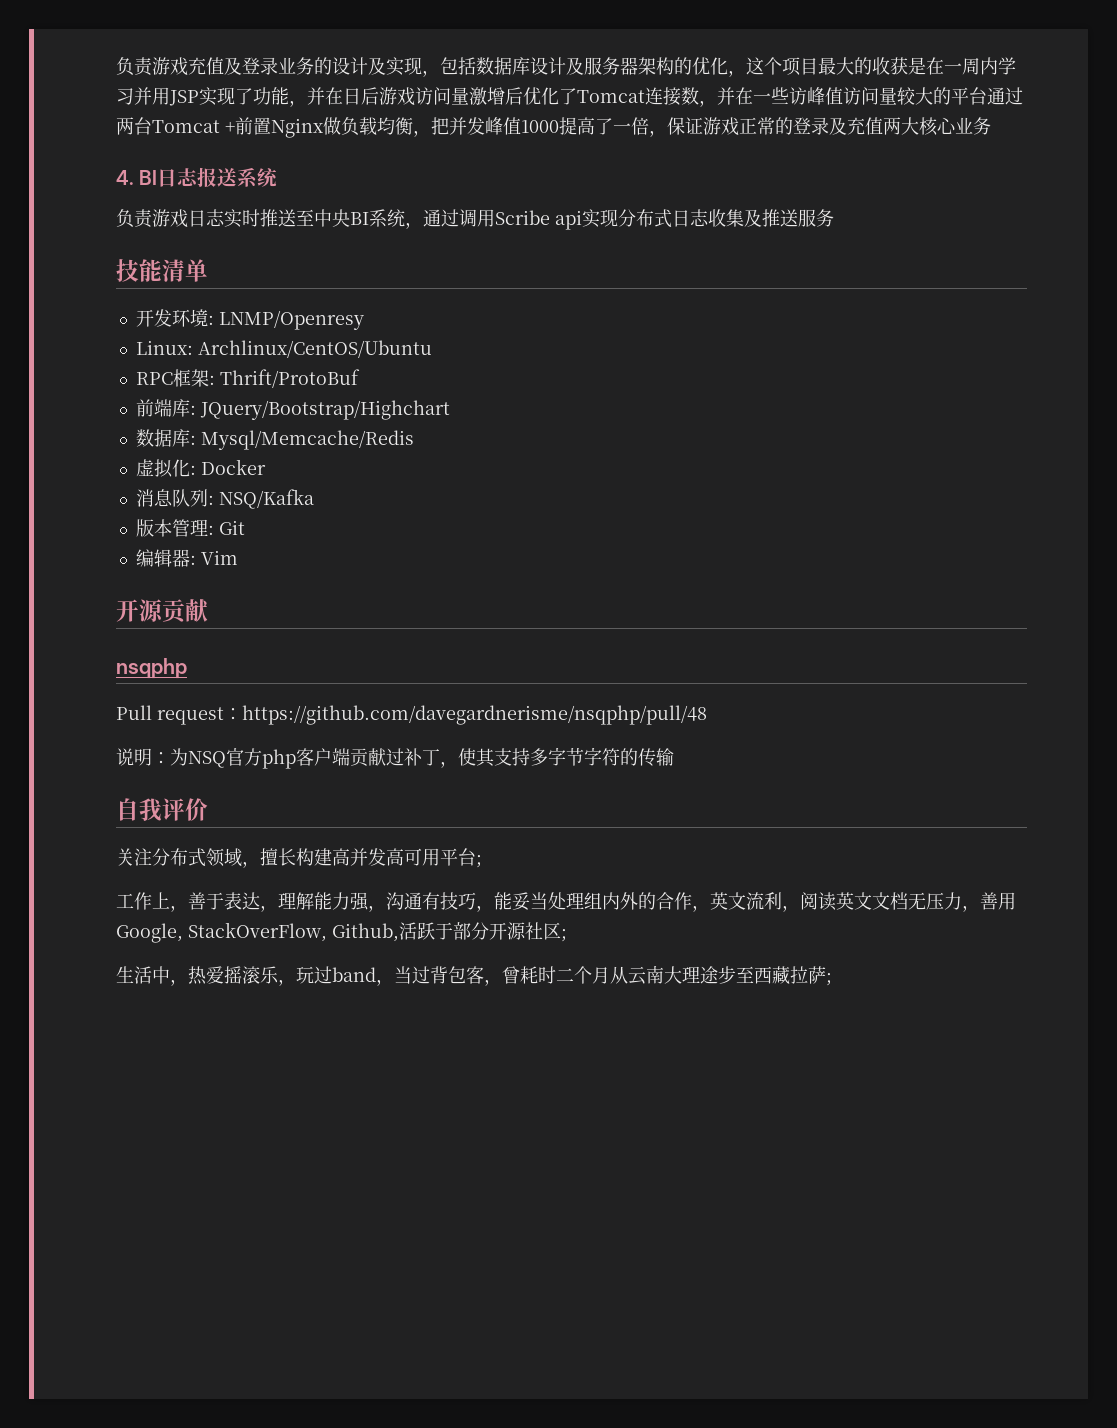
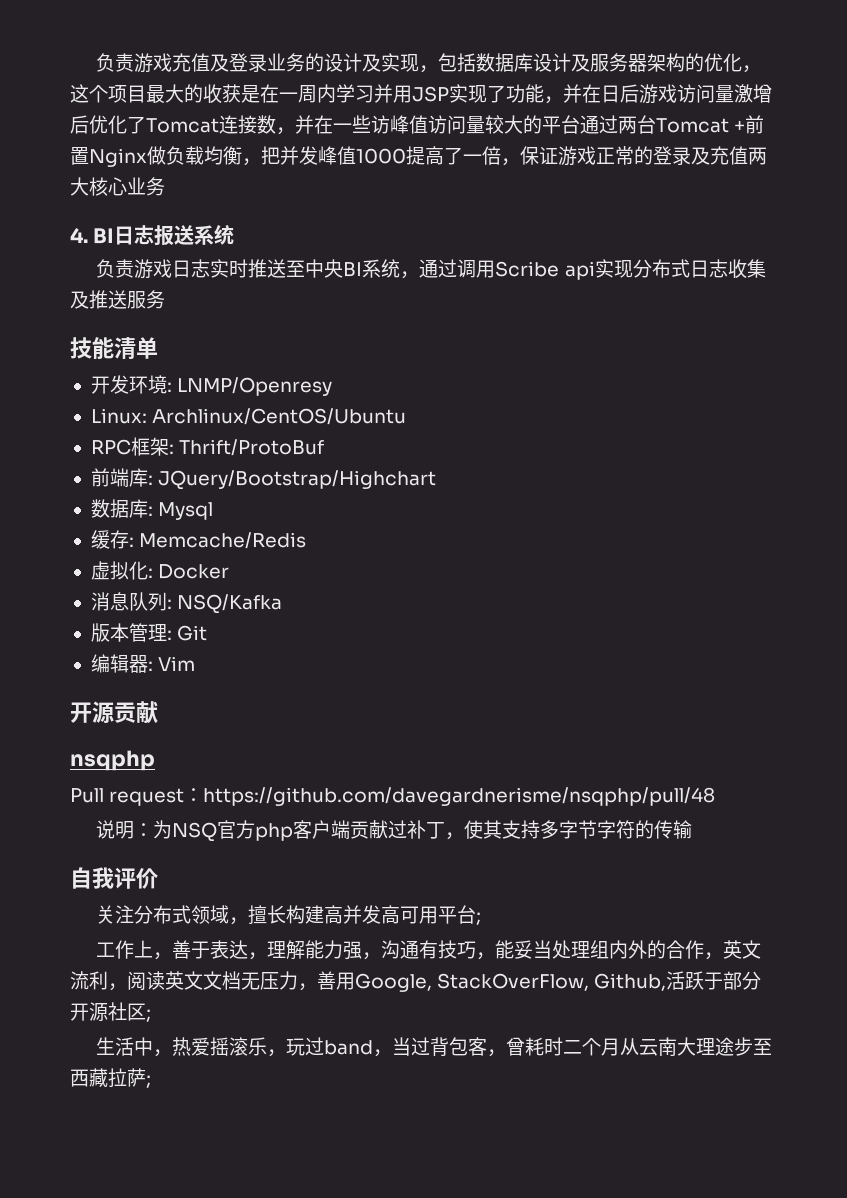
- 数据库: Mysql/Memcache/Redis
+ 数据库: Mysql
+ 缓存: Memcache/Redis

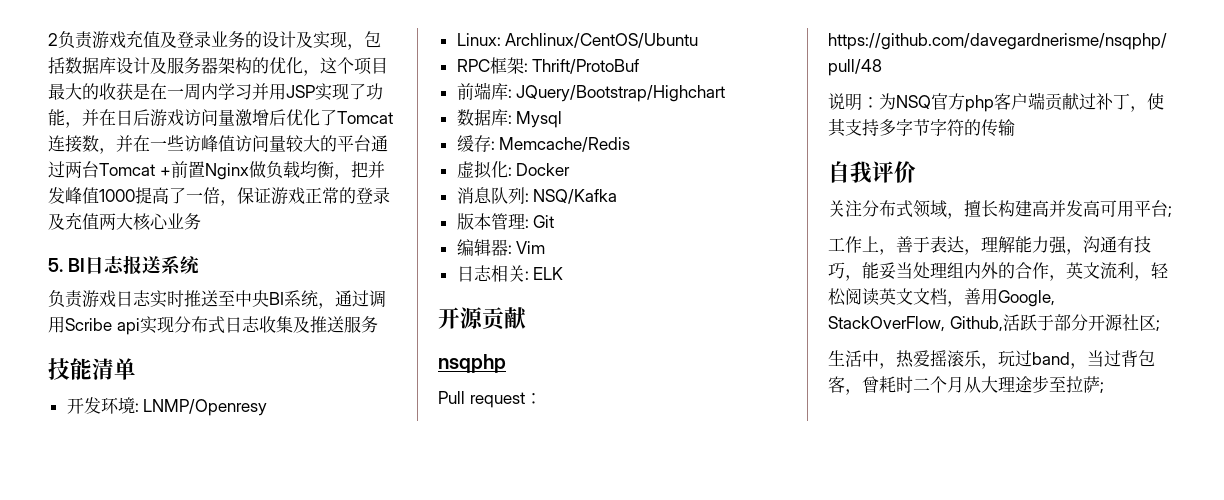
- 负责游戏充值及登录业务的设计及实现，包括数据库设计及服务器架构的优化，这个项目最大的收获是在一周内学习并用JSP实现了功能，并在日后游戏访问量激增后优化了Tomcat连接数，并在一些访峰值访问量较大的平台通过两台Tomcat +前置Nginx做负载均衡，把并发峰值1000提高了一倍，保证游戏正常的登录及充值两大核心业务
+ 2负责游戏充值及登录业务的设计及实现，包括数据库设计及服务器架构的优化，这个项目最大的收获是在一周内学习并用JSP实现了功能，并在日后游戏访问量激增后优化了Tomcat连接数，并在一些访峰值访问量较大的平台通过两台Tomcat +前置Nginx做负载均衡，把并发峰值1000提高了一倍，保证游戏正常的登录及充值两大核心业务
- 4. BI日志报送系统
+ 5. BI日志报送系统
+ 日志相关: ELK
- 工作上，善于表达，理解能力强，沟通有技巧，能妥当处理组内外的合作，英文流利，阅读英文文档无压力，善用Google, StackOverFlow, Github,活跃于部分开源社区;
+ 工作上，善于表达，理解能力强，沟通有技巧，能妥当处理组内外的合作，英文流利，轻松阅读英文文档，善用Google, StackOverFlow, Github,活跃于部分开源社区;
- 生活中，热爱摇滚乐，玩过band，当过背包客，曾耗时二个月从云南大理途步至西藏拉萨;
+ 生活中，热爱摇滚乐，玩过band，当过背包客，曾耗时二个月从大理途步至拉萨;

